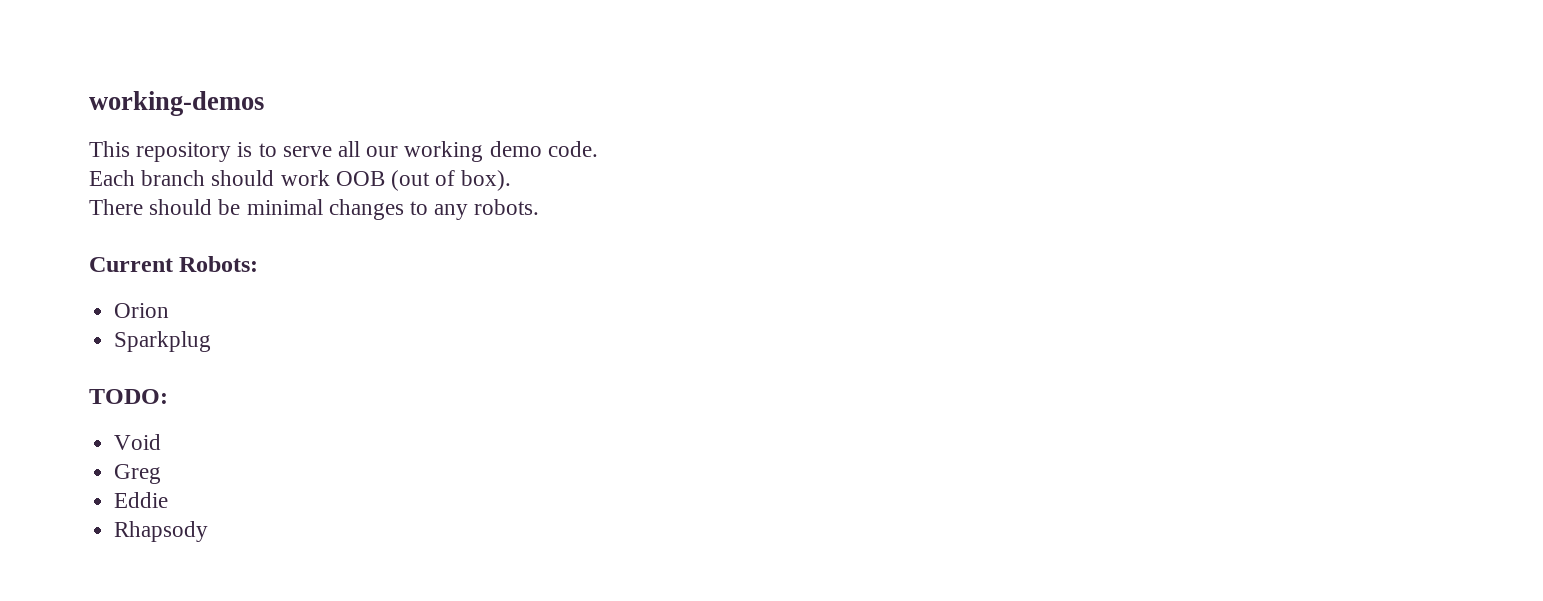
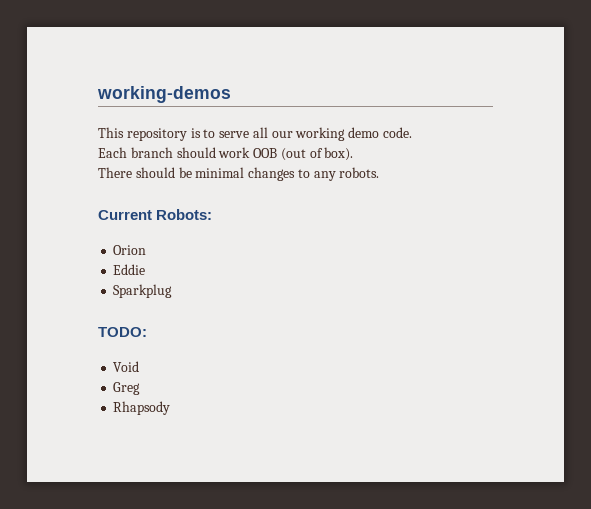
+ Eddie
- Eddie

